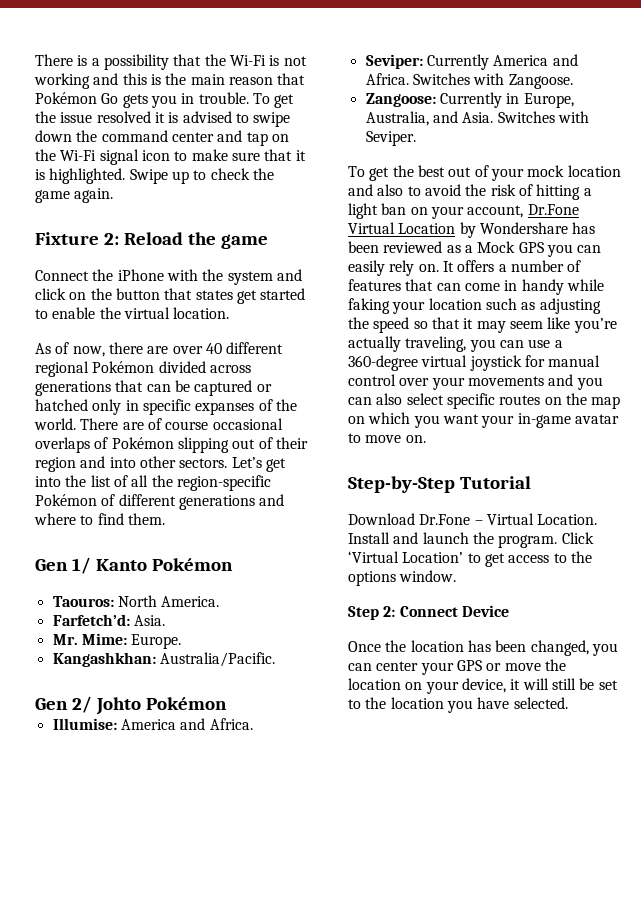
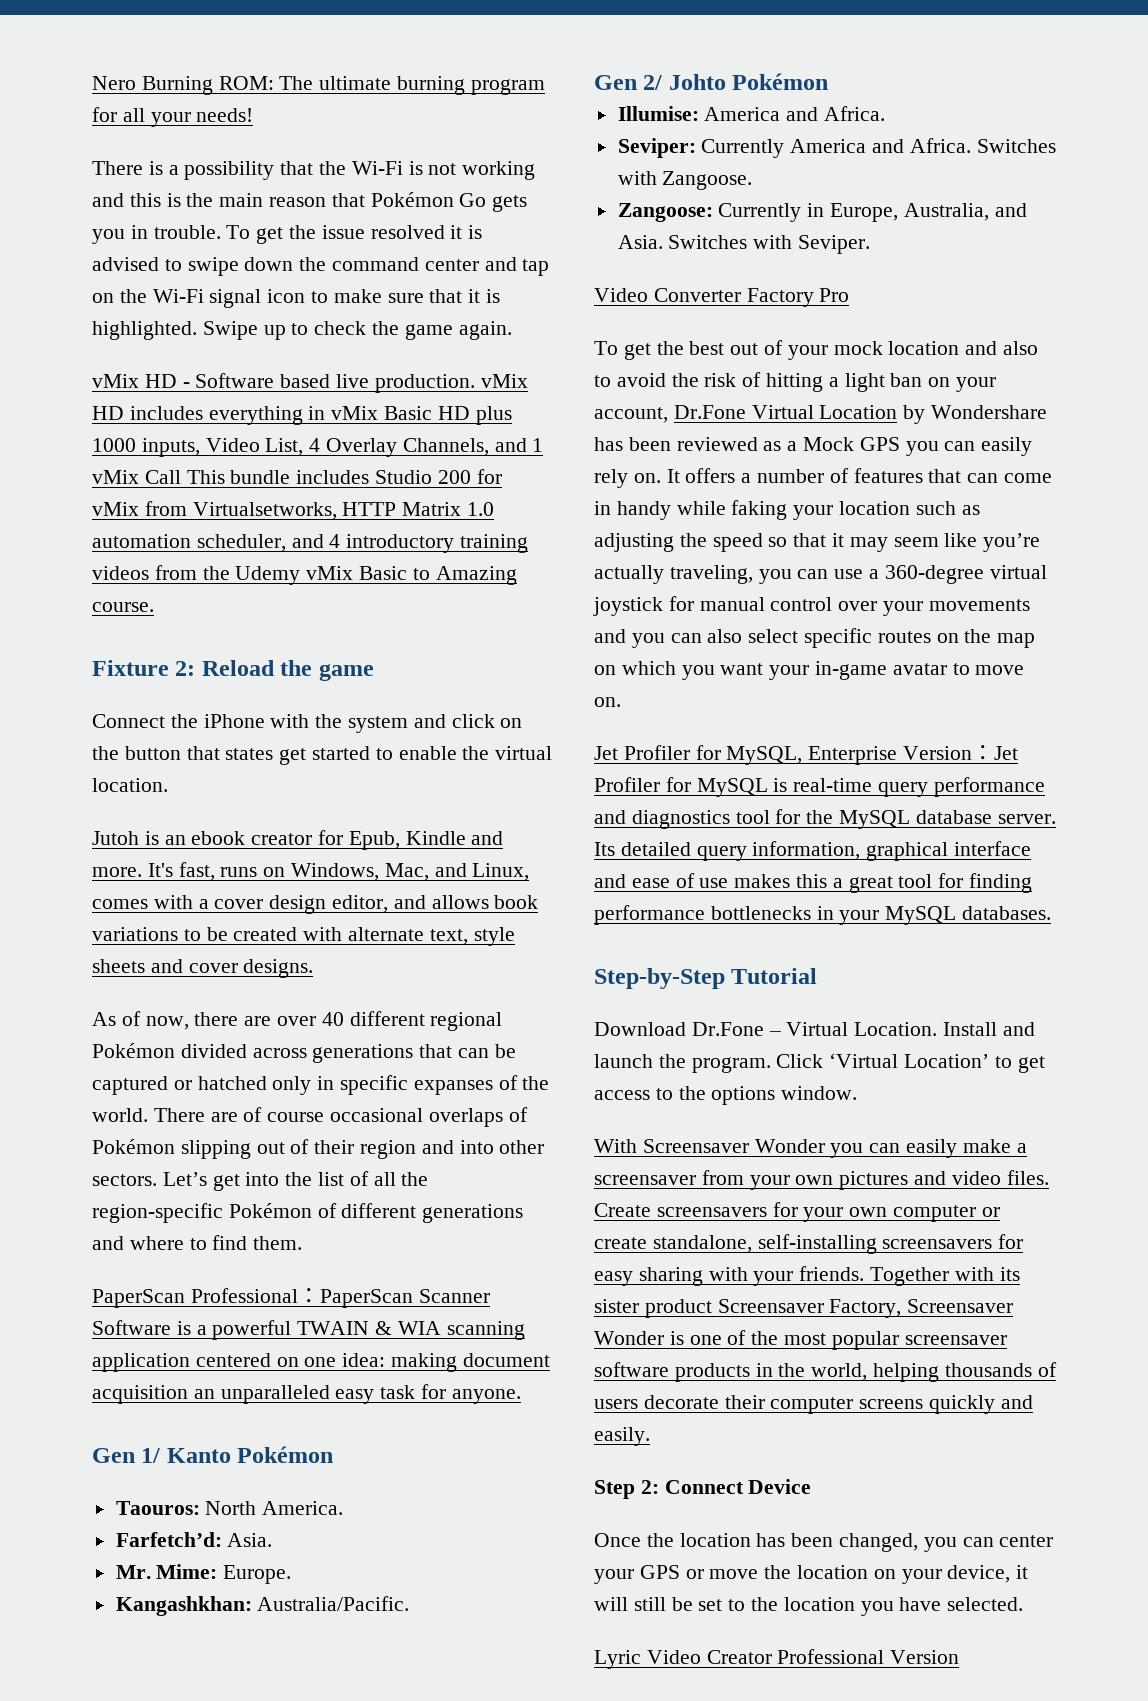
+ Nero Burning ROM: The ultimate burning program for all your needs!
+ vMix HD - Software based live production. vMix HD includes everything in vMix Basic HD plus 1000 inputs, Video List, 4 Overlay Channels, and 1 vMix Call This bundle includes Studio 200 for vMix from Virtualsetworks, HTTP Matrix 1.0 automation scheduler, and 4 introductory training videos from the Udemy vMix Basic to Amazing course.
+ Jutoh is an ebook creator for Epub, Kindle and more. It's fast, runs on Windows, Mac, and Linux, comes with a cover design editor, and allows book variations to be created with alternate text, style sheets and cover designs.
+ PaperScan Professional：PaperScan Scanner Software is a powerful TWAIN & WIA scanning application centered on one idea: making document acquisition an unparalleled easy task for anyone.
+ Video Converter Factory Pro
+ Jet Profiler for MySQL, Enterprise Version：Jet Profiler for MySQL is real-time query performance and diagnostics tool for the MySQL database server. Its detailed query information, graphical interface and ease of use makes this a great tool for finding performance bottlenecks in your MySQL databases.
+ With Screensaver Wonder you can easily make a screensaver from your own pictures and video files. Create screensavers for your own computer or create standalone, self-installing screensavers for easy sharing with your friends. Together with its sister product Screensaver Factory, Screensaver Wonder is one of the most popular screensaver software products in the world, helping thousands of users decorate their computer screens quickly and easily.
+ Lyric Video Creator Professional Version

